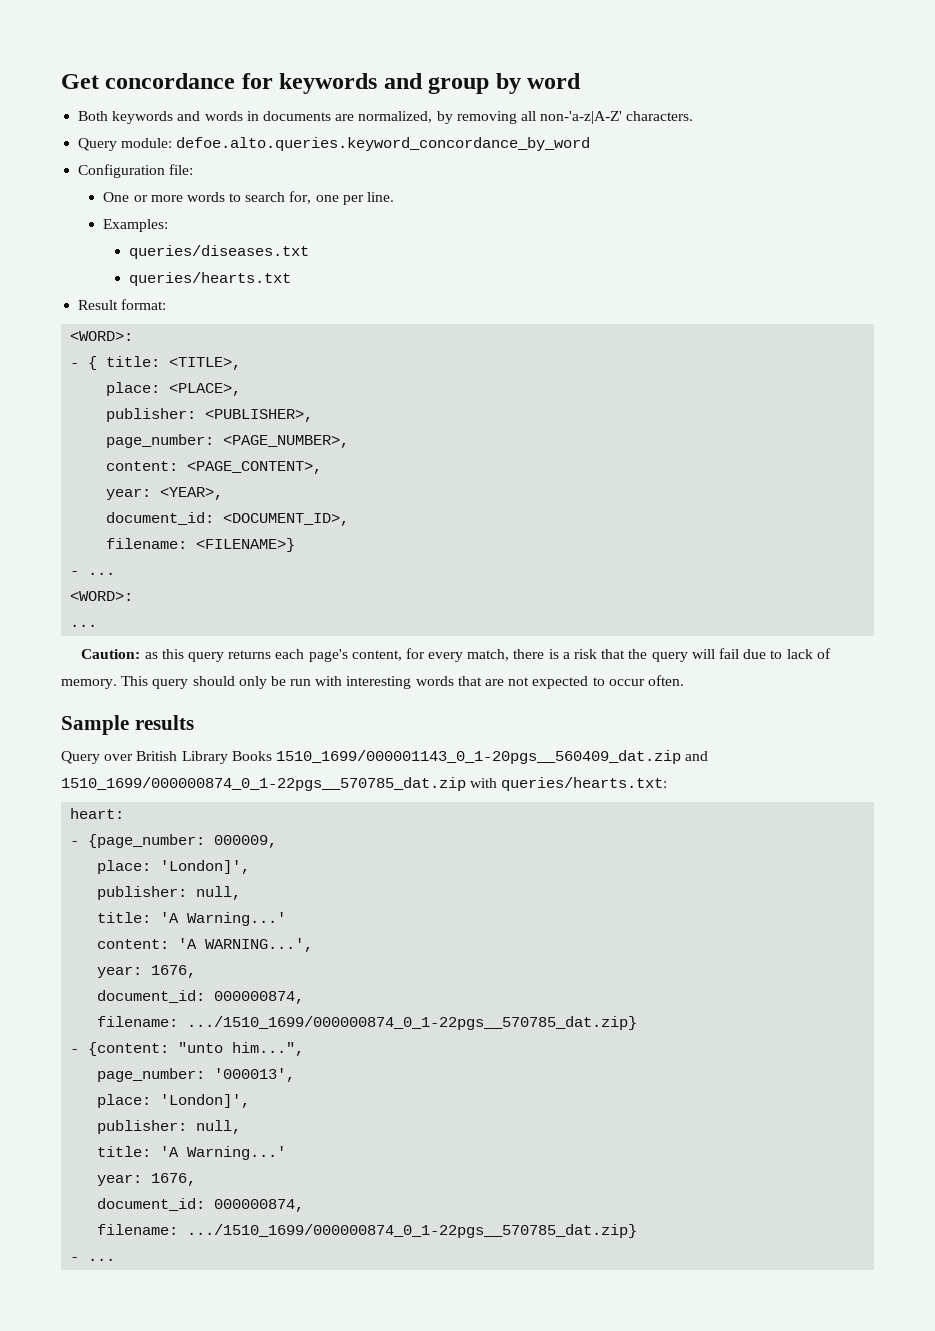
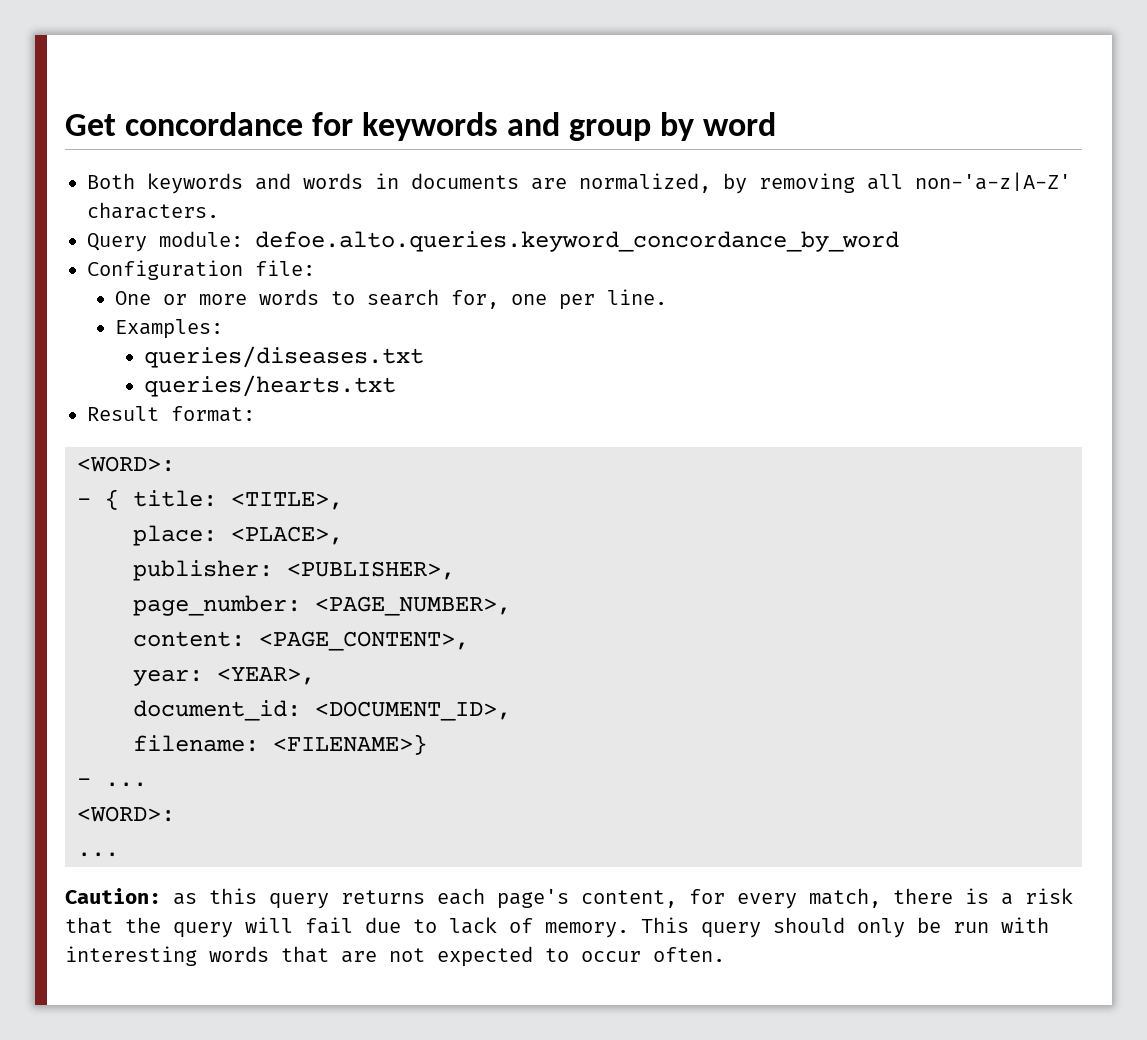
- Sample results
- Query over British Library Books 1510_1699/000001143_0_1-20pgs__560409_dat.zip and 1510_1699/000000874_0_1-22pgs__570785_dat.zip with queries/hearts.txt:
- heart:
- - {page_number: 000009,
- place: 'London]',
- publisher: null,
- title: 'A Warning...'
- content: 'A WARNING...',
- year: 1676,
- document_id: 000000874,
- filename: .../1510_1699/000000874_0_1-22pgs__570785_dat.zip}
- - {content: "unto him...",
- page_number: '000013',
- place: 'London]',
- publisher: null,
- title: 'A Warning...'
- year: 1676,
- document_id: 000000874,
- filename: .../1510_1699/000000874_0_1-22pgs__570785_dat.zip}
- - ...

